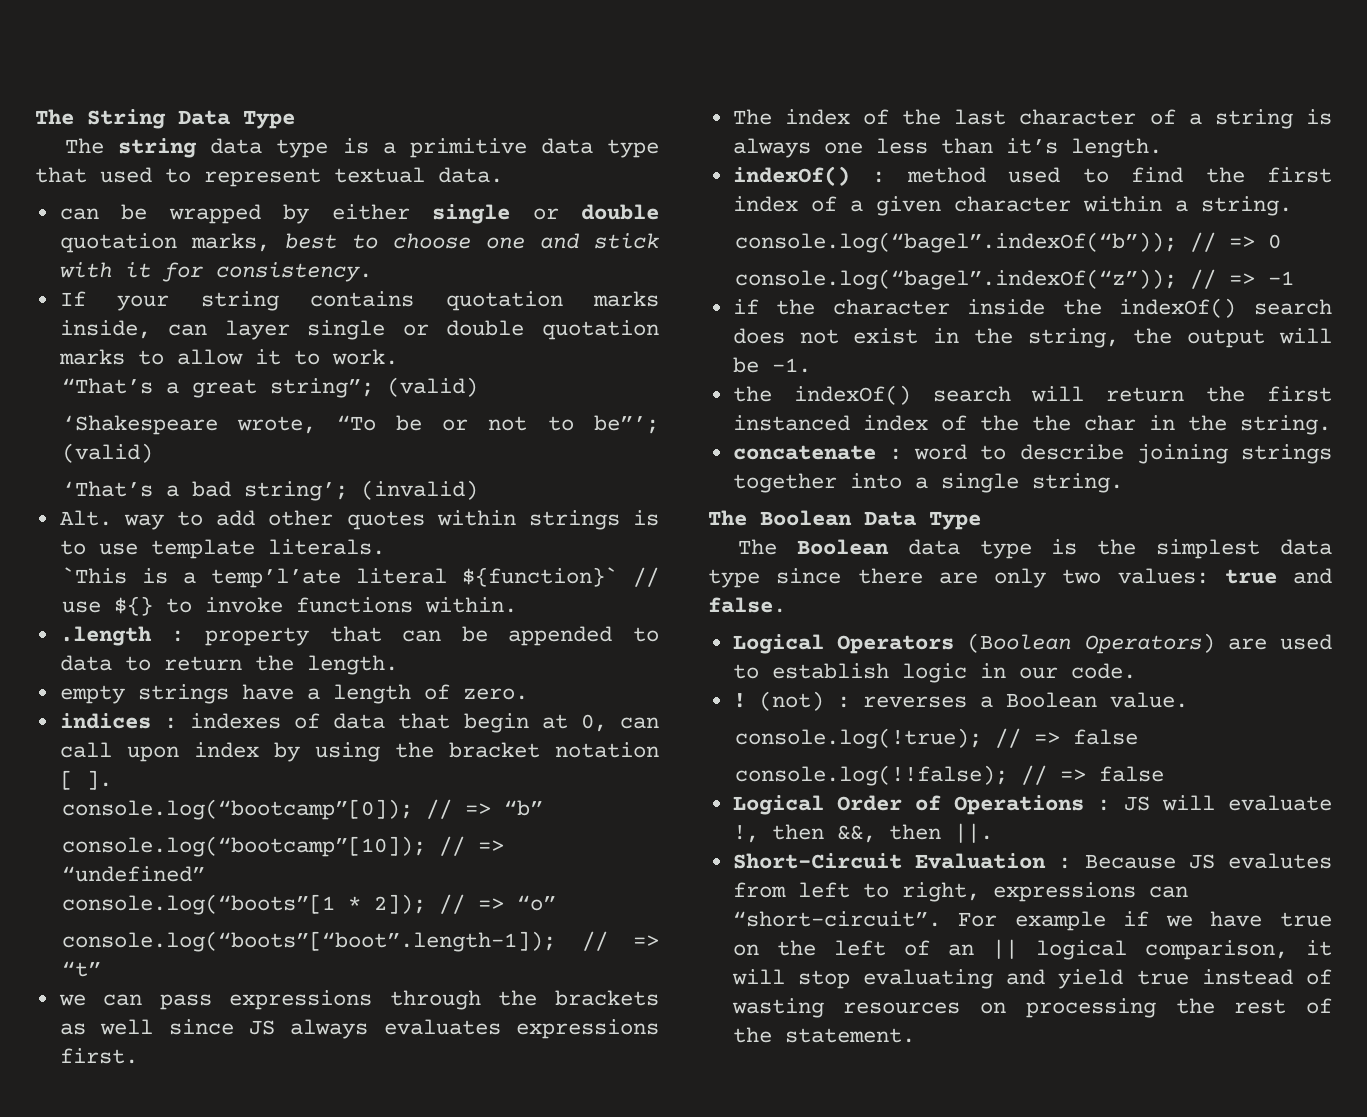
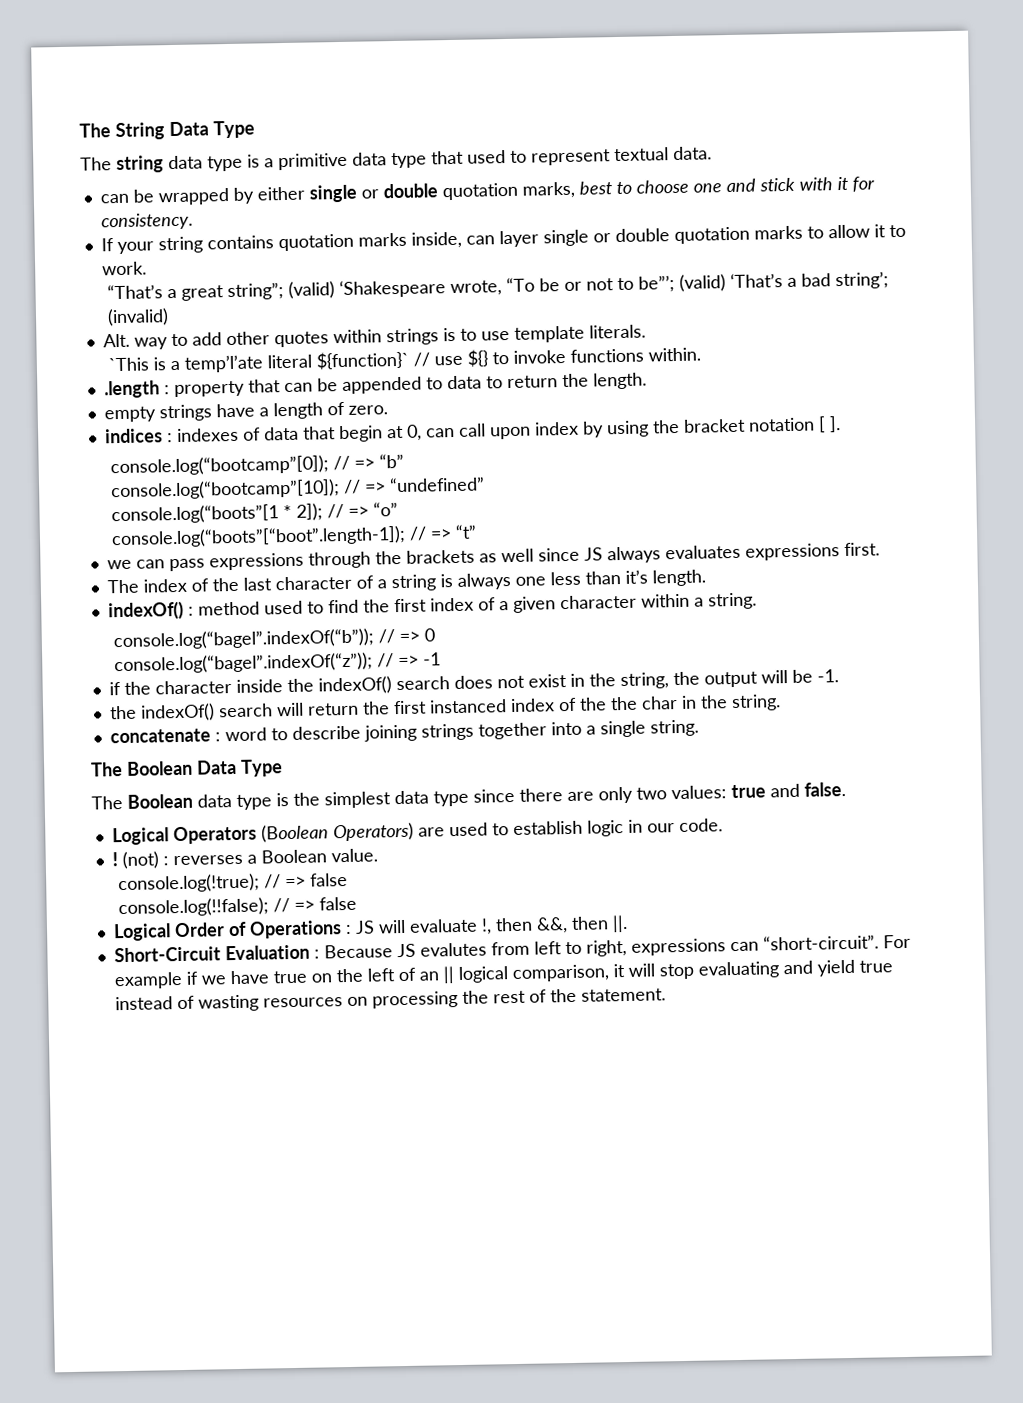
- “That’s a great string”; (valid)
- ‘Shakespeare wrote, “To be or not to be”’; (valid)
- ‘That’s a bad string’; (invalid)
+ “That’s a great string”; (valid) ‘Shakespeare wrote, “To be or not to be”’; (valid) ‘That’s a bad string’; (invalid)

